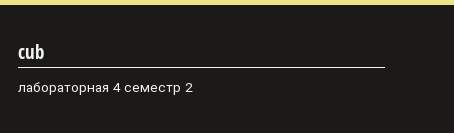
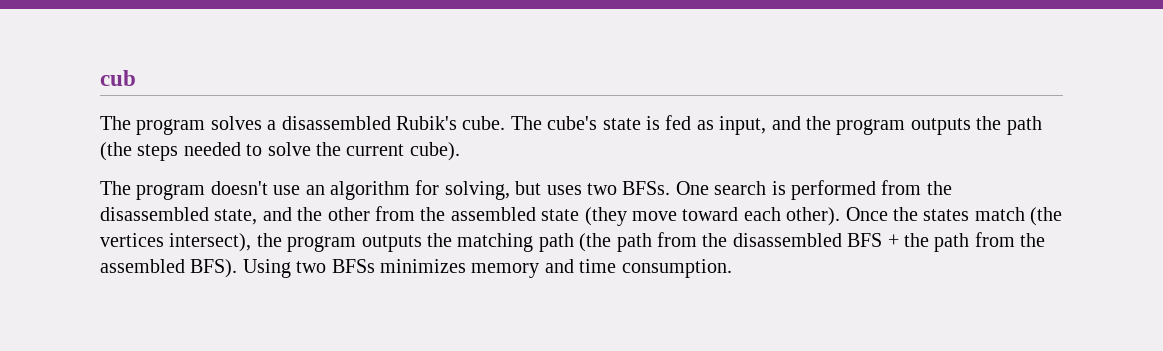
- лабораторная 4 семестр 2
+ The program solves a disassembled Rubik's cube. The cube's state is fed as input, and the program outputs the path (the steps needed to solve the current cube).
+ The program doesn't use an algorithm for solving, but uses two BFSs. One search is performed from the disassembled state, and the other from the assembled state (they move toward each other). Once the states match (the vertices intersect), the program outputs the matching path (the path from the disassembled BFS + the path from the assembled BFS). Using two BFSs minimizes memory and time consumption.

